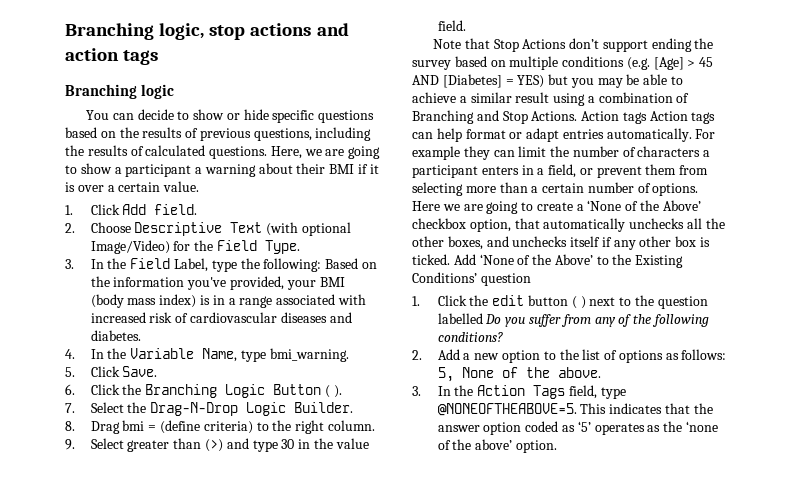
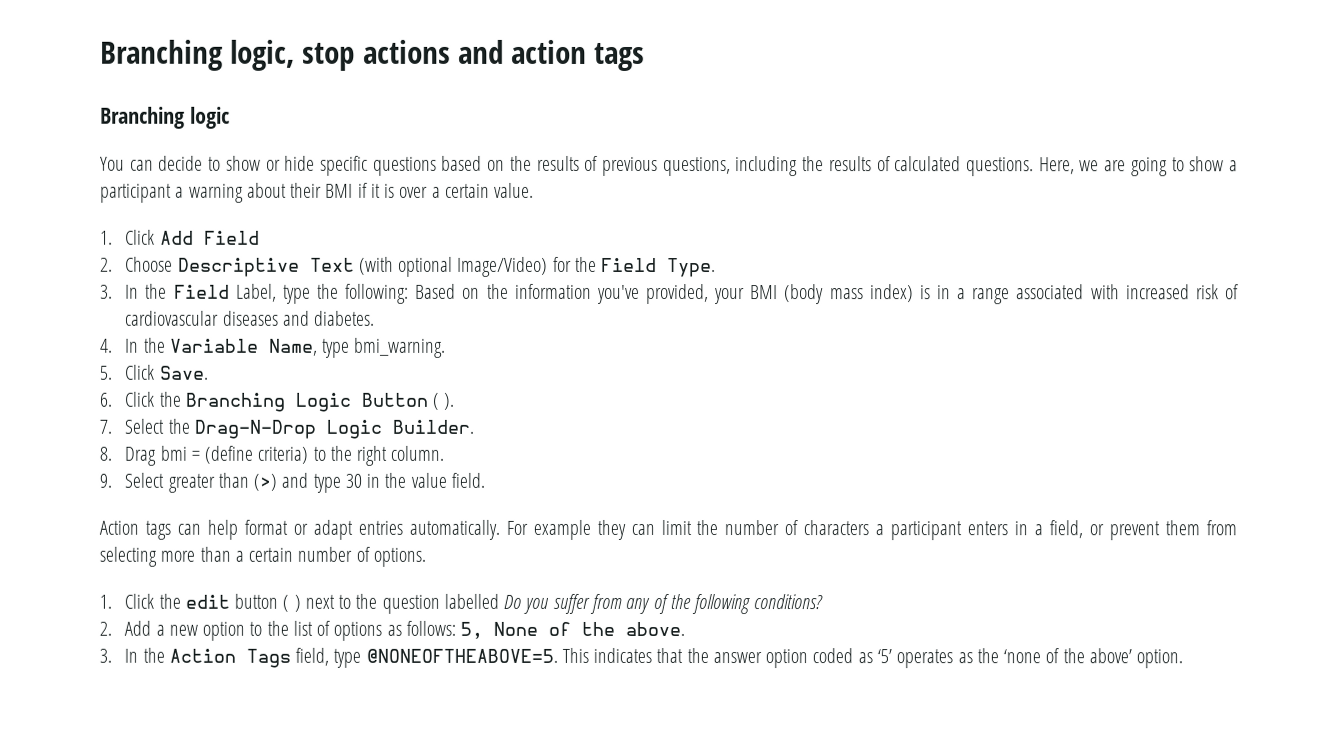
- 1. Click Add field.
+ 1. Click Add Field
- Note that Stop Actions don’t support ending the survey based on multiple conditions (e.g. [Age] > 45 AND [Diabetes] = YES) but you may be able to achieve a similar result using a combination of Branching and Stop Actions. Action tags Action tags can help format or adapt entries automatically.
+ Action tags can help format or adapt entries automatically.
- Here we are going to create a ‘None of the Above’ checkbox option, that automatically unchecks all the other boxes, and unchecks itself if any other box is ticked. Add ‘None of the Above’ to the Existing Conditions’ question

